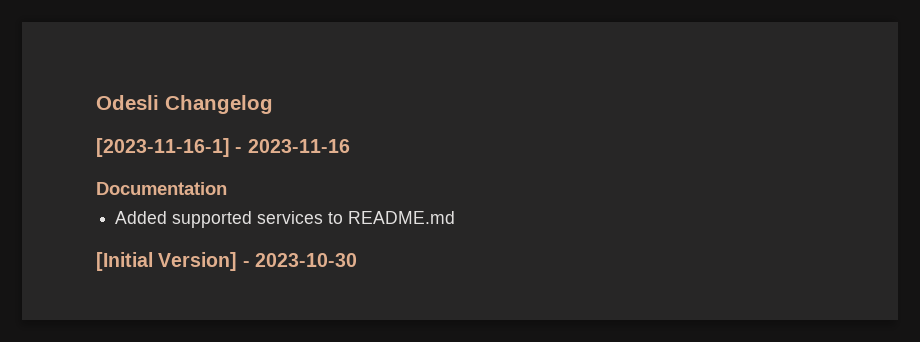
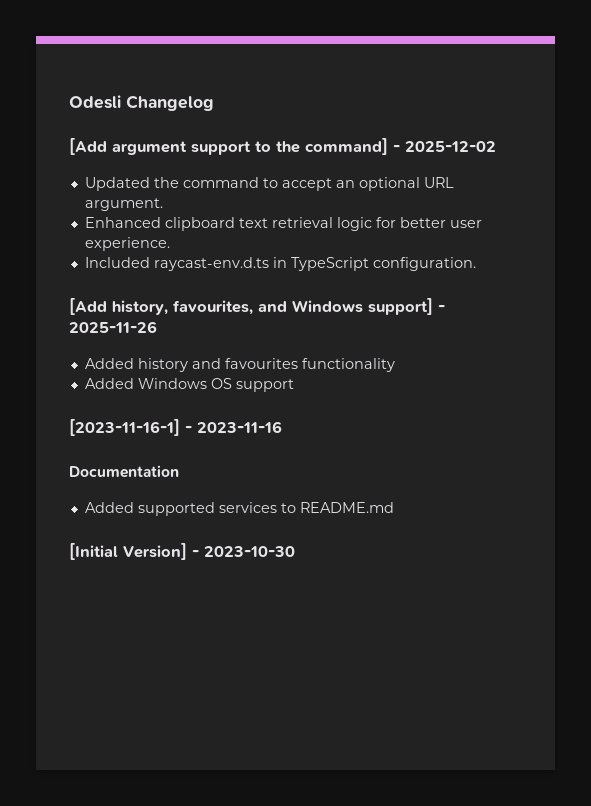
+ [Add argument support to the command] - 2025-12-02
+ Updated the command to accept an optional URL argument.
+ Enhanced clipboard text retrieval logic for better user experience.
+ Included raycast-env.d.ts in TypeScript configuration.
+ [Add history, favourites, and Windows support] - 2025-11-26
+ Added history and favourites functionality
+ Added Windows OS support

